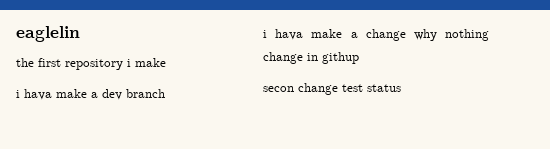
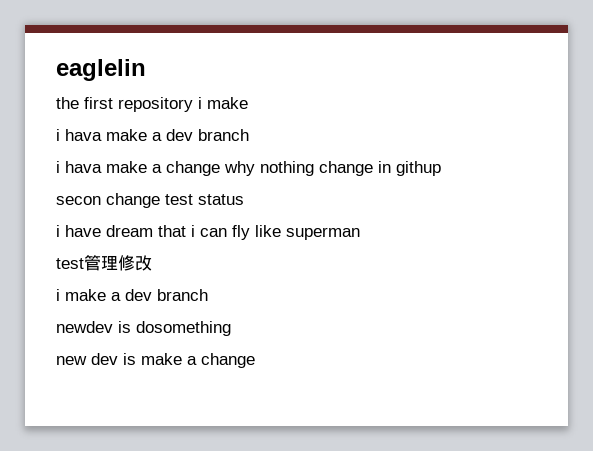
+ i have dream that i can fly like superman
+ test管理修改
+ i make a dev branch
+ newdev is dosomething
+ new dev is make a change

